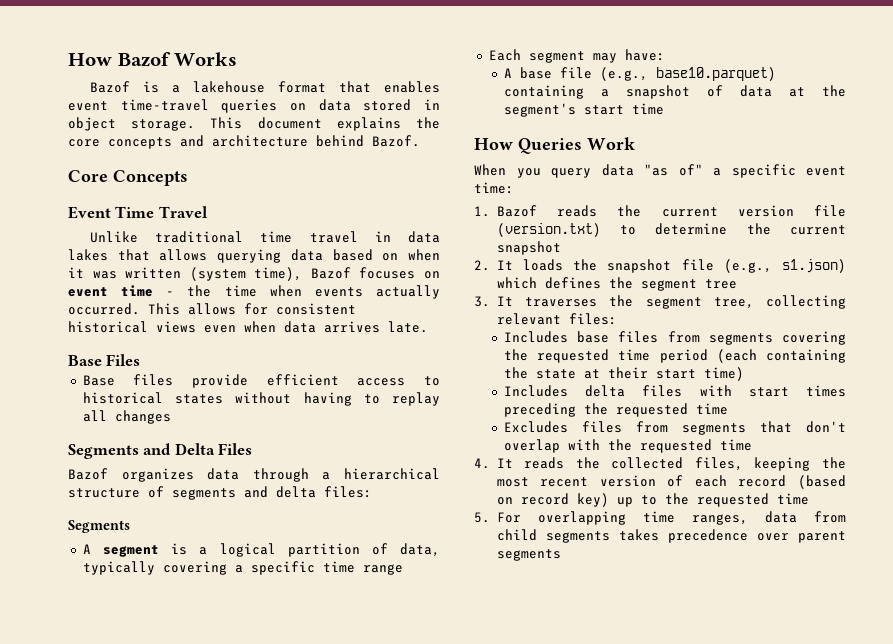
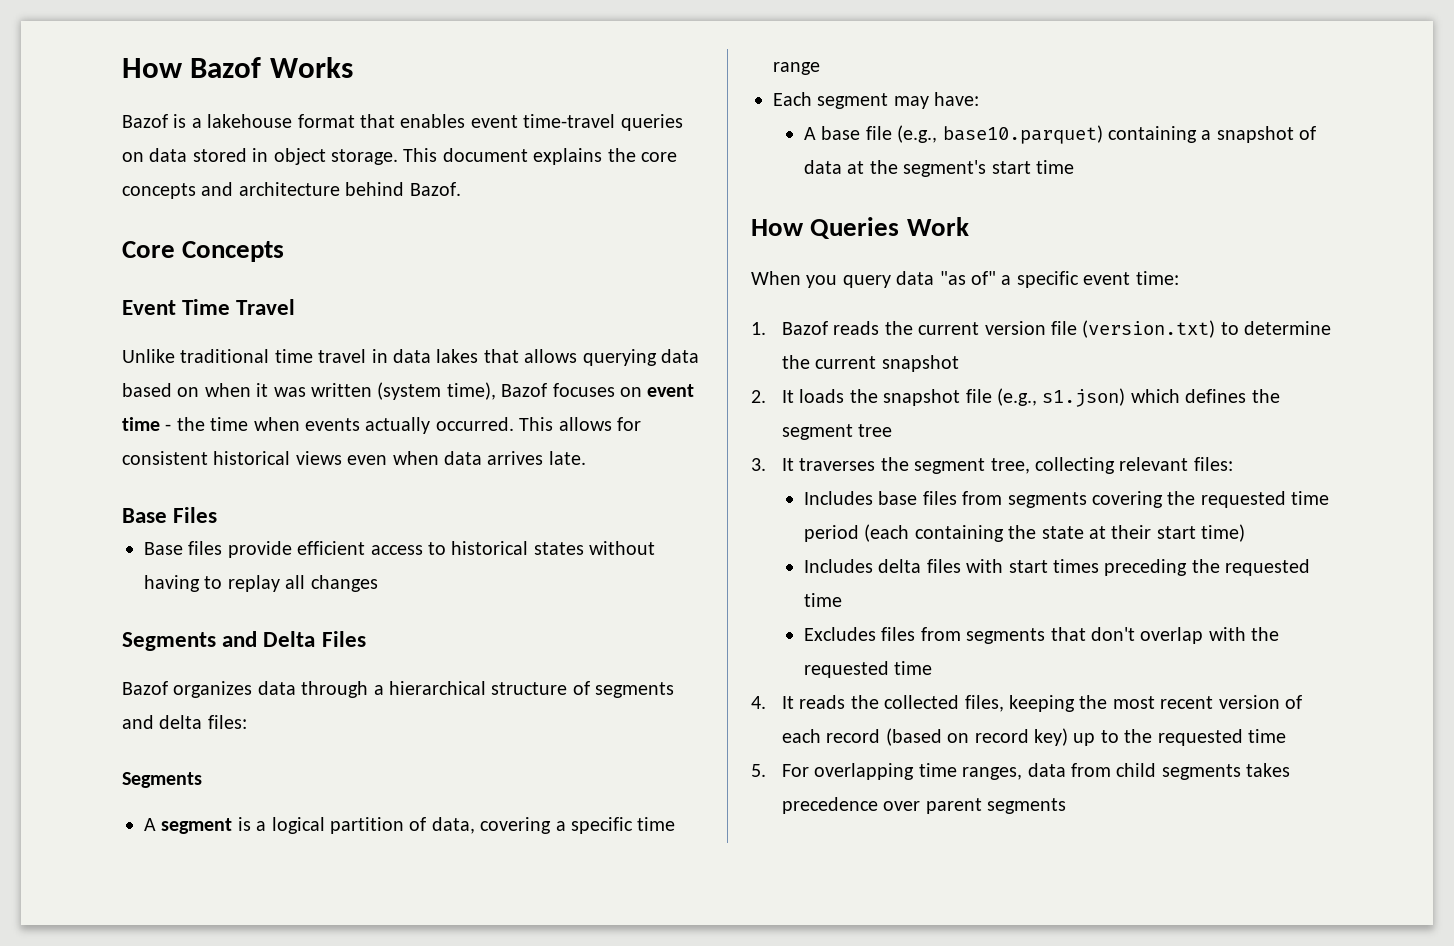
- A segment is a logical partition of data, typically covering a specific time range
+ A segment is a logical partition of data, covering a specific time range

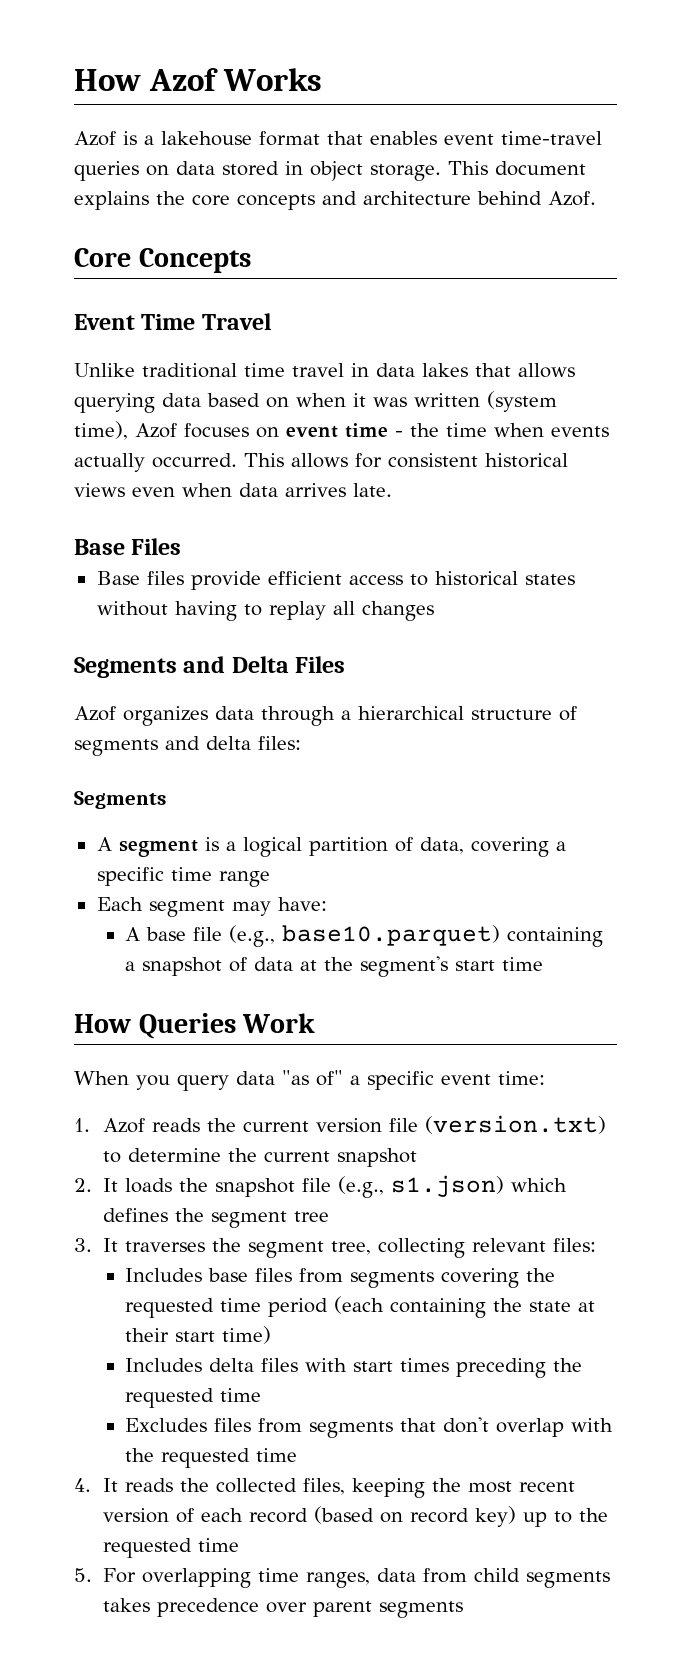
- How Bazof Works
+ How Azof Works
- Bazof is a lakehouse format that enables event time-travel queries on data stored in object storage.
+ Azof is a lakehouse format that enables event time-travel queries on data stored in object storage.
- This document explains the core concepts and architecture behind Bazof.
+ This document explains the core concepts and architecture behind Azof.
- Unlike traditional time travel in data lakes that allows querying data based on when it was written (system time), Bazof focuses on event time - the time when events actually occurred.
+ Unlike traditional time travel in data lakes that allows querying data based on when it was written (system time), Azof focuses on event time - the time when events actually occurred.
- Bazof organizes data through a hierarchical structure of segments and delta files:
+ Azof organizes data through a hierarchical structure of segments and delta files:
- 1. Bazof reads the current version file (version.txt) to determine the current snapshot
+ 1. Azof reads the current version file (version.txt) to determine the current snapshot

